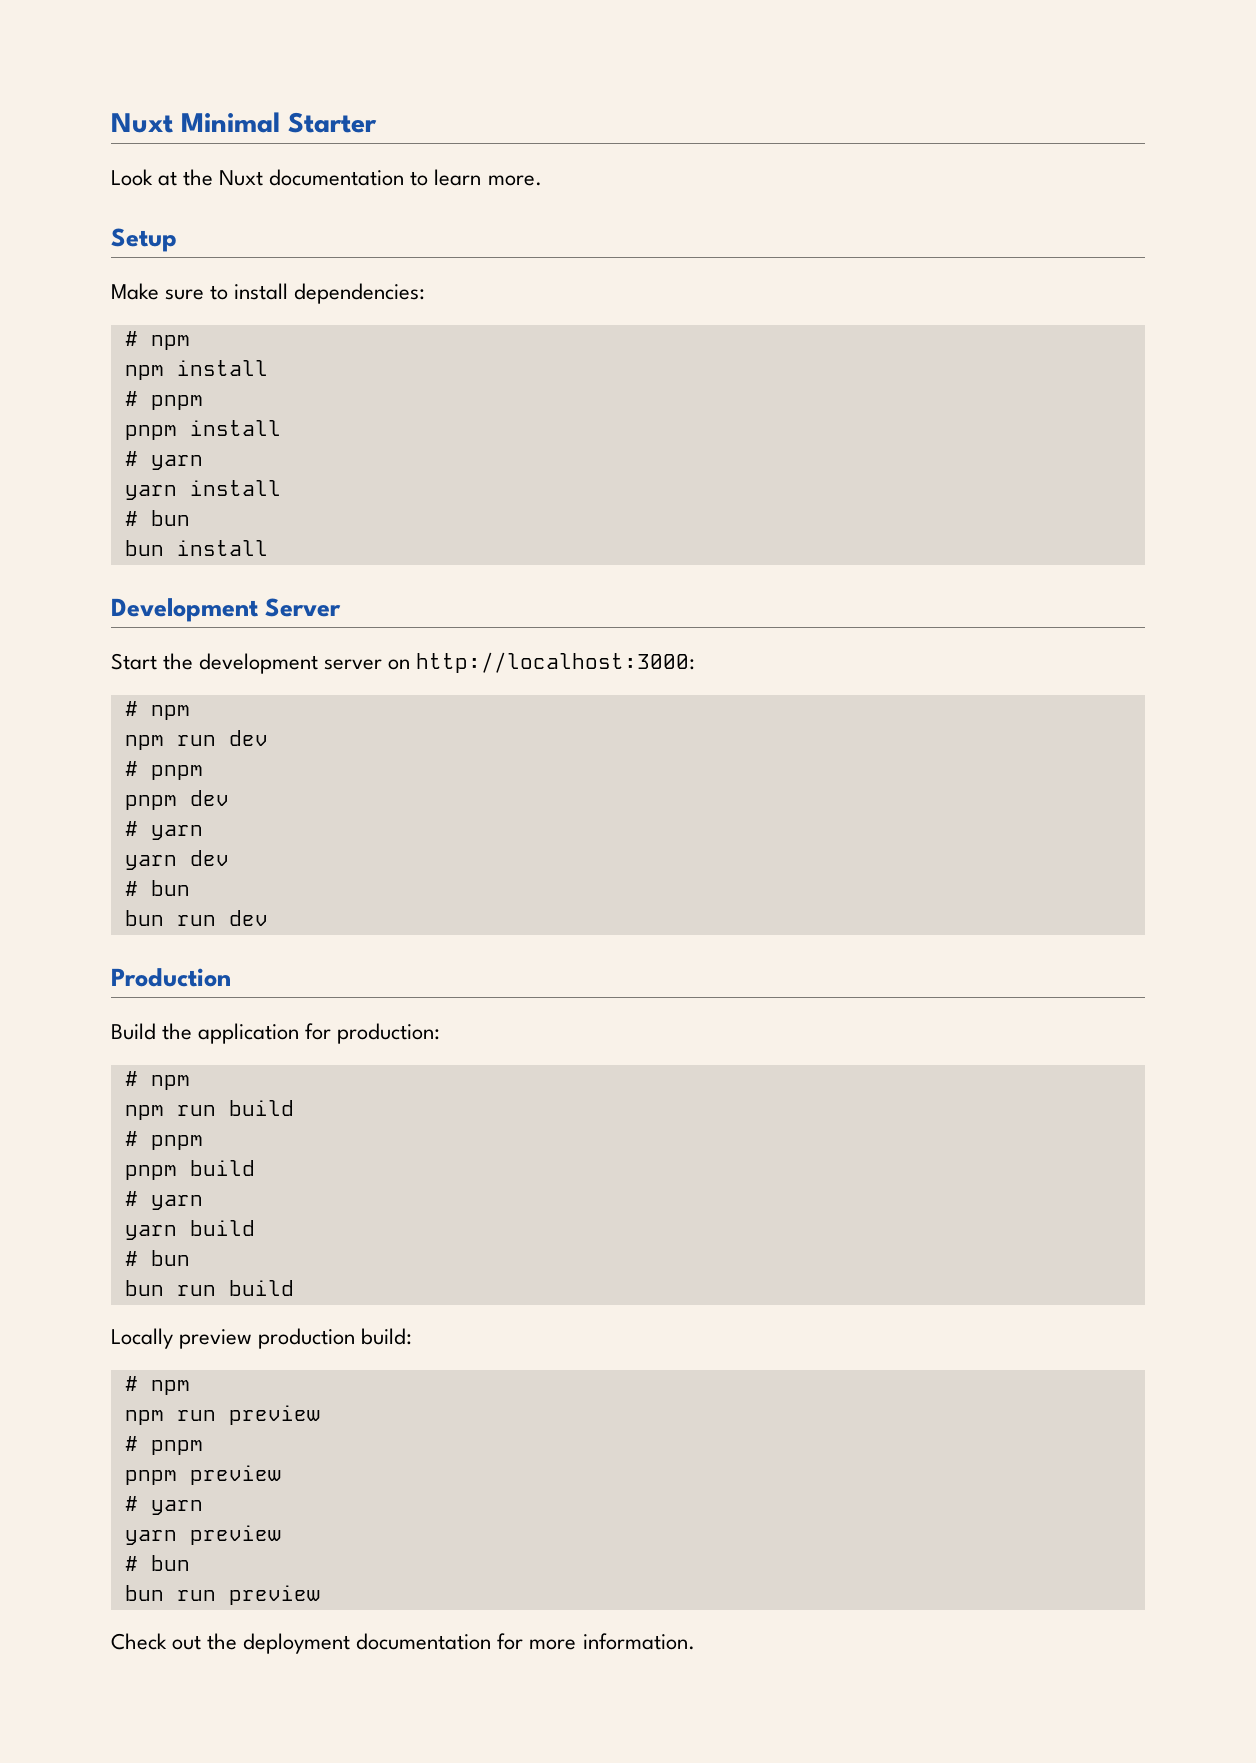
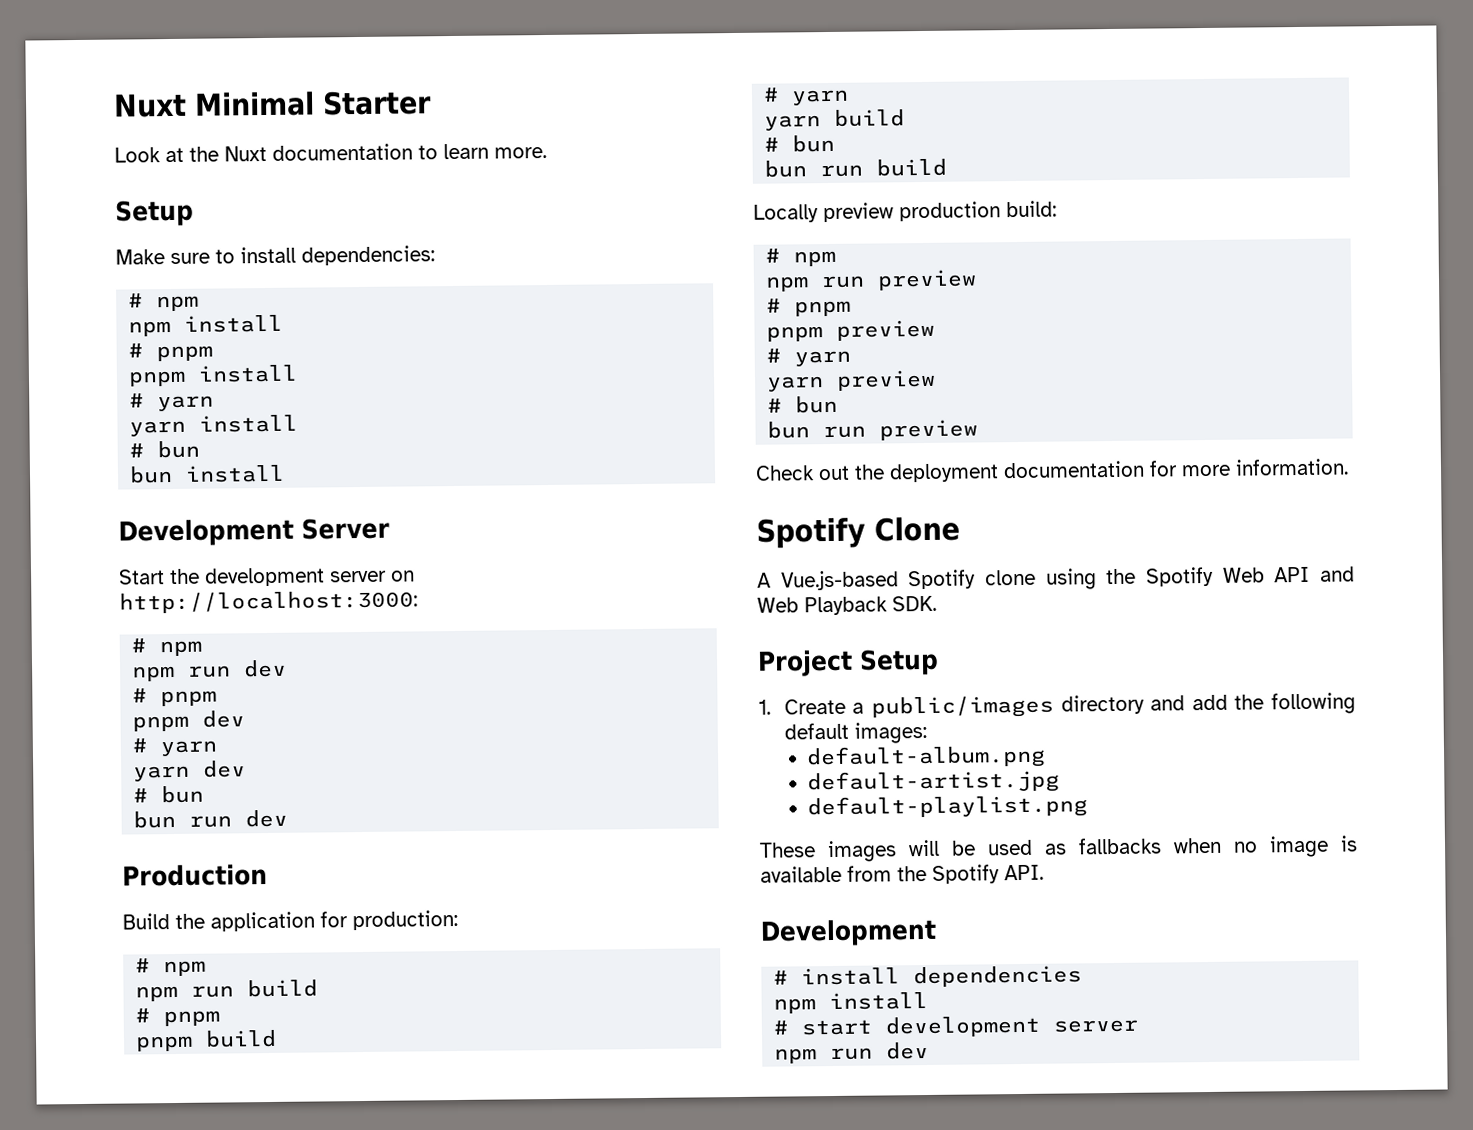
+ Spotify Clone
+ A Vue.js-based Spotify clone using the Spotify Web API and Web Playback SDK.
+ Project Setup
+ 1. Create a public/images directory and add the following default images:
+ default-album.png
+ default-artist.jpg
+ default-playlist.png
+ These images will be used as fallbacks when no image is available from the Spotify API.
+ Development
+ # install dependencies
+ npm install
+ # start development server
+ npm run dev

